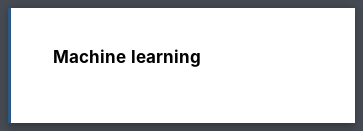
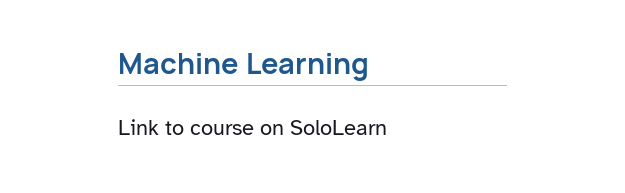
- Machine learning
+ Machine Learning
+ Link to course on SoloLearn

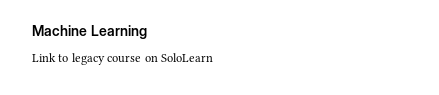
- Link to course on SoloLearn
+ Link to legacy course on SoloLearn

